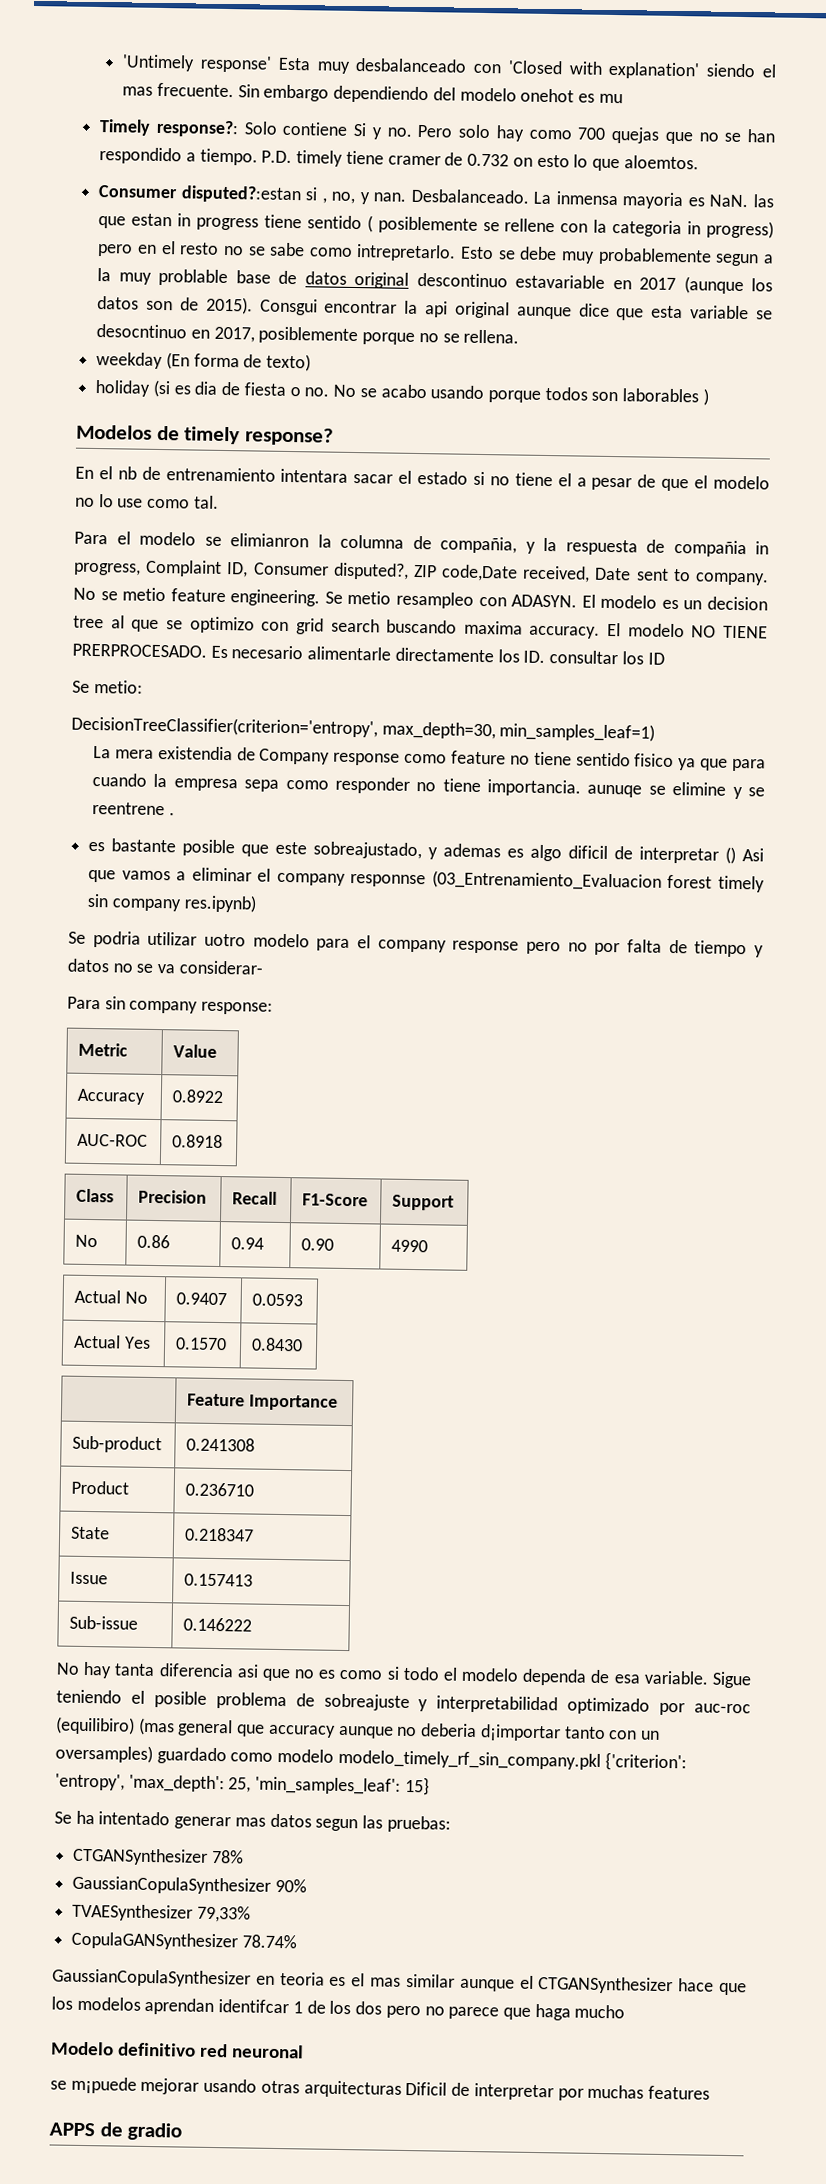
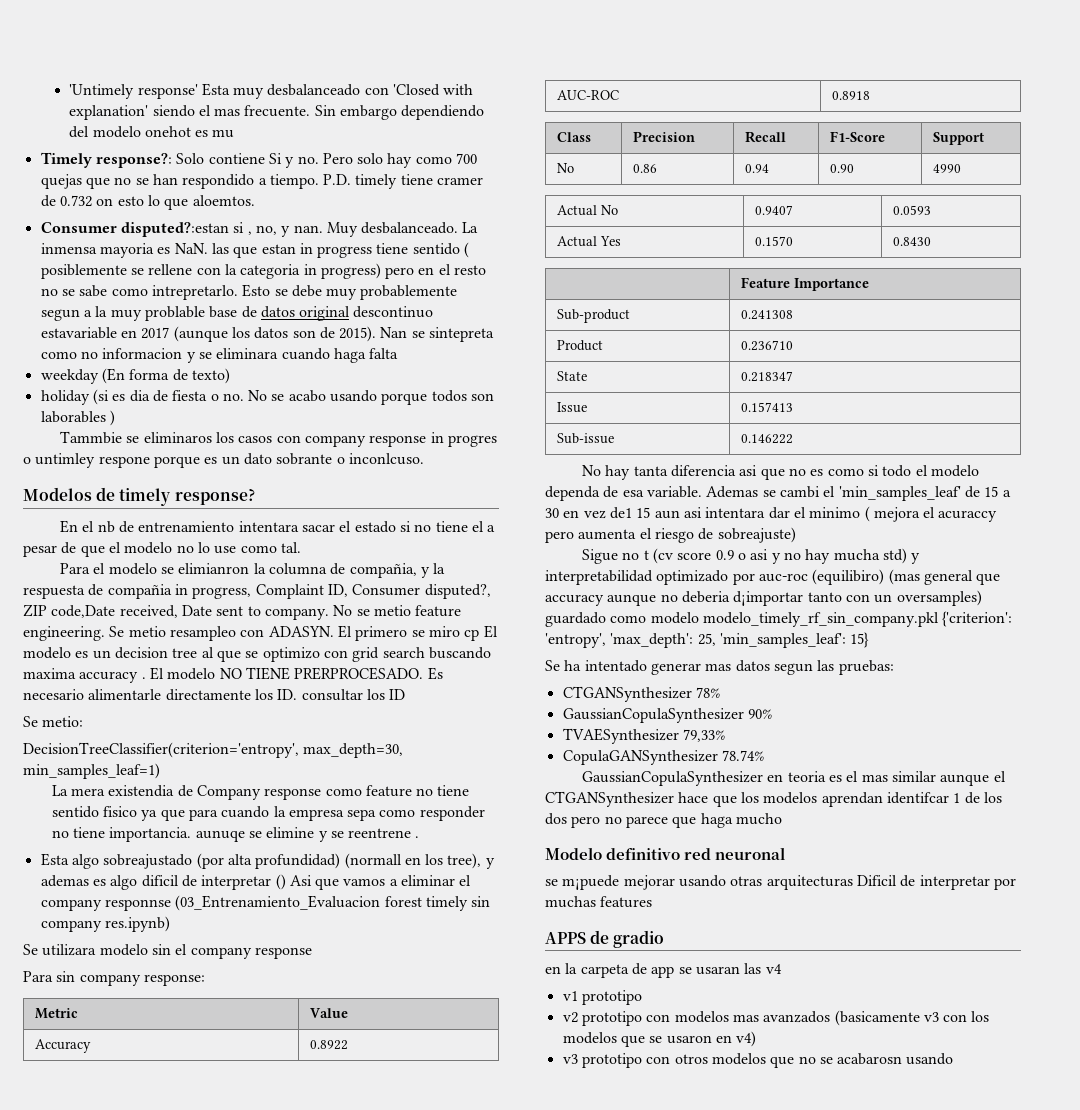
- Desbalanceado.
+ Muy desbalanceado.
- Consgui encontrar la api original aunque dice que esta variable se desocntinuo en 2017, posiblemente porque no se rellena.
+ Nan se sintepreta como no informacion y se eliminara cuando haga falta
+ Tammbie se eliminaros los casos con company response in progres o untimley respone porque es un dato sobrante o inconlcuso.
- El modelo es un decision tree al que se optimizo con grid search buscando maxima accuracy.
+ El primero se miro cp El modelo es un decision tree al que se optimizo con grid search buscando maxima accuracy .
- es bastante posible que este sobreajustado, y ademas es algo dificil de interpretar () Asi que vamos a eliminar el company responnse (03_Entrenamiento_Evaluacion forest timely sin company res.ipynb)
+ Esta algo sobreajustado (por alta profundidad) (normall en los tree), y ademas es algo dificil de interpretar () Asi que vamos a eliminar el company responnse (03_Entrenamiento_Evaluacion forest timely sin company res.ipynb)
- Se podria utilizar uotro modelo para el company response pero no por falta de tiempo y datos no se va considerar-
+ Se utilizara modelo sin el company response
- Sigue teniendo el posible problema de sobreajuste y interpretabilidad optimizado por auc-roc (equilibiro) (mas general que accuracy aunque no deberia d¡importar tanto con un oversamples) guardado como modelo modelo_timely_rf_sin_company.pkl {'criterion': 'entropy', 'max_depth': 25, 'min_samples_leaf': 15}
+ Ademas se cambi el 'min_samples_leaf' de 15 a 30 en vez de1 15 aun asi intentara dar el minimo ( mejora el acuraccy pero aumenta el riesgo de sobreajuste)
+ Sigue no t (cv score 0.9 o asi y no hay mucha std) y interpretabilidad optimizado por auc-roc (equilibiro) (mas general que accuracy aunque no deberia d¡importar tanto con un oversamples) guardado como modelo modelo_timely_rf_sin_company.pkl {'criterion': 'entropy', 'max_depth': 25, 'min_samples_leaf': 15}
+ en la carpeta de app se usaran las v4
+ v1 prototipo
+ v2 prototipo con modelos mas avanzados (basicamente v3 con los modelos que se usaron en v4)
+ v3 prototipo con otros modelos que no se acabarosn usando

